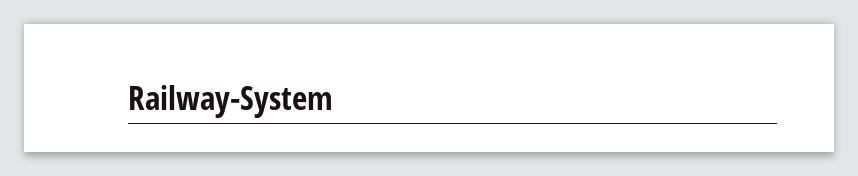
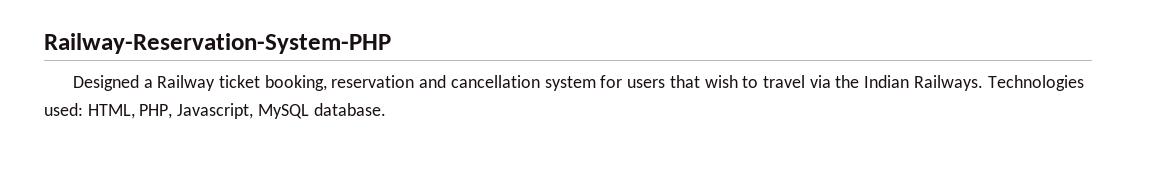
- Railway-System
+ Railway-Reservation-System-PHP
+ Designed a Railway ticket booking, reservation and cancellation system for users that wish to travel via the Indian Railways. Technologies used: HTML, PHP, Javascript, MySQL database.

